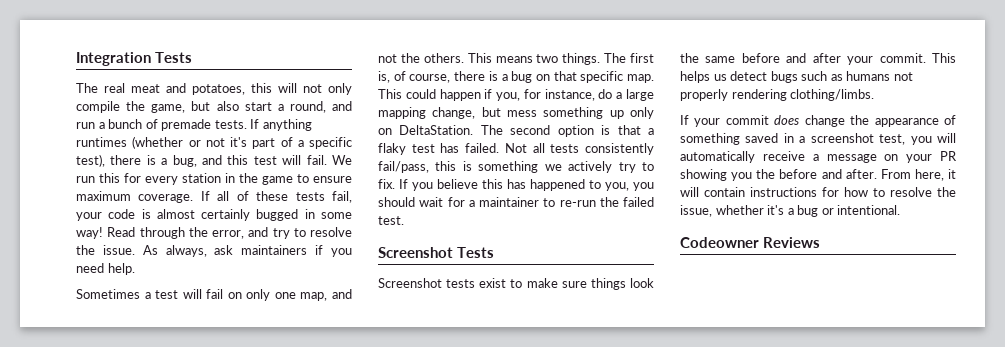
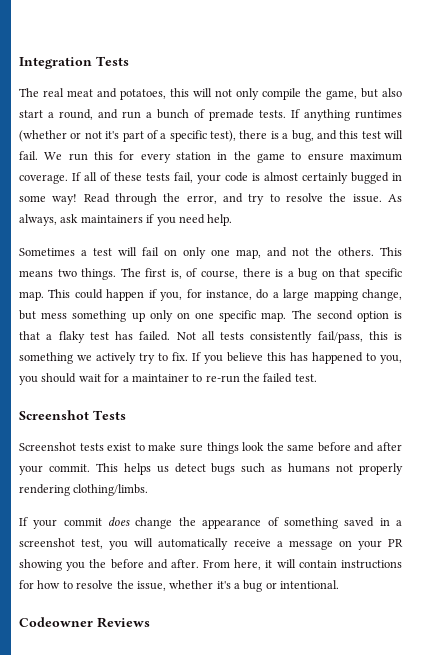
- This could happen if you, for instance, do a large mapping change, but mess something up only on DeltaStation.
+ This could happen if you, for instance, do a large mapping change, but mess something up only on one specific map.

